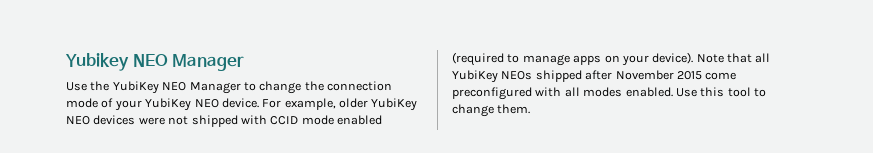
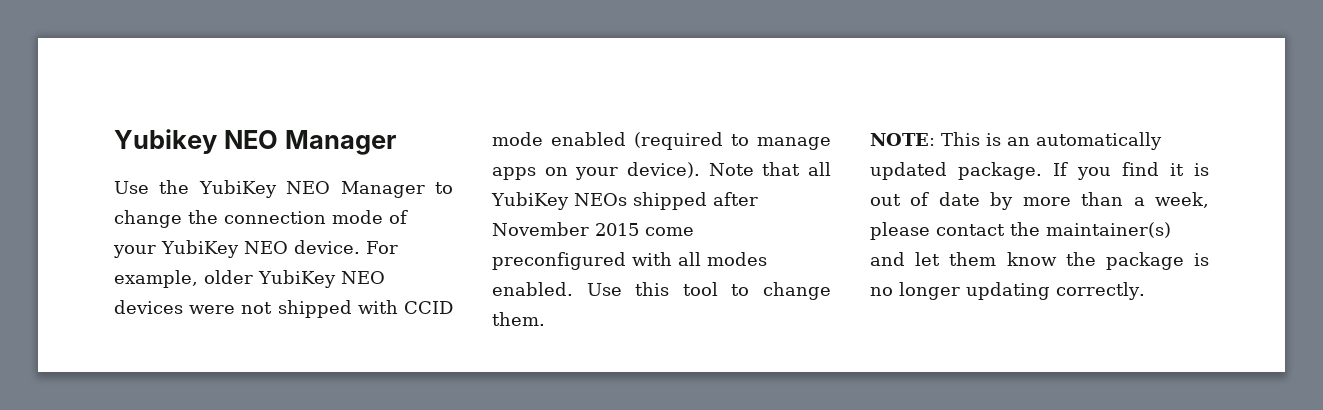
+ NOTE: This is an automatically updated package. If you find it is out of date by more than a week, please contact the maintainer(s) and let them know the package is no longer updating correctly.

